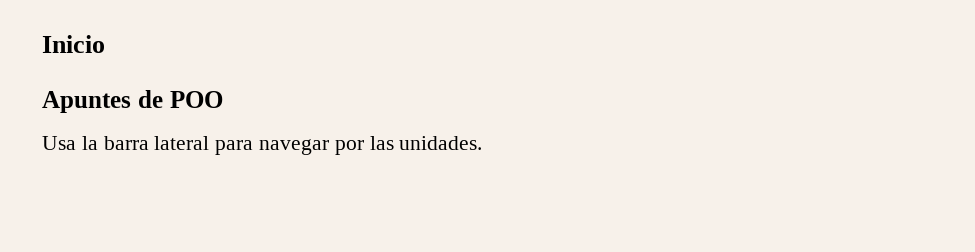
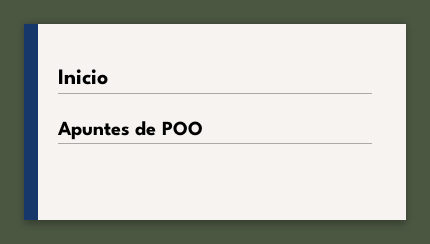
- Usa la barra lateral para navegar por las unidades.

